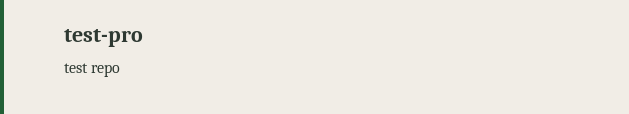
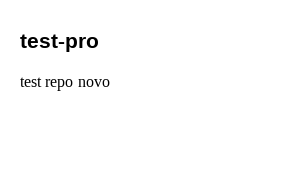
- test repo
+ test repo novo

